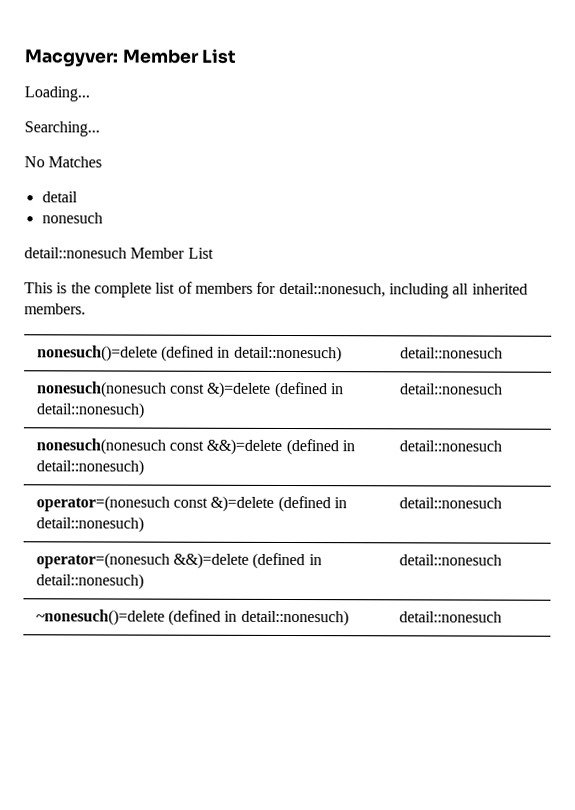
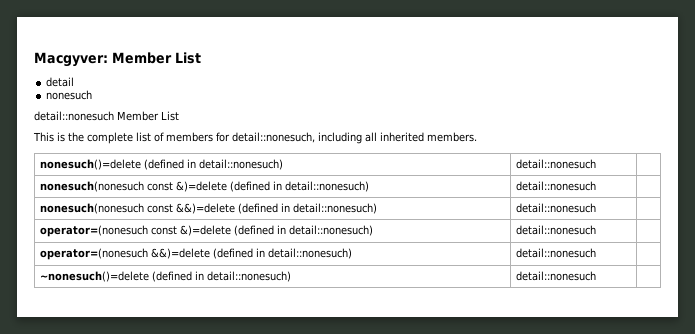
- Loading...
- Searching...
- No Matches

